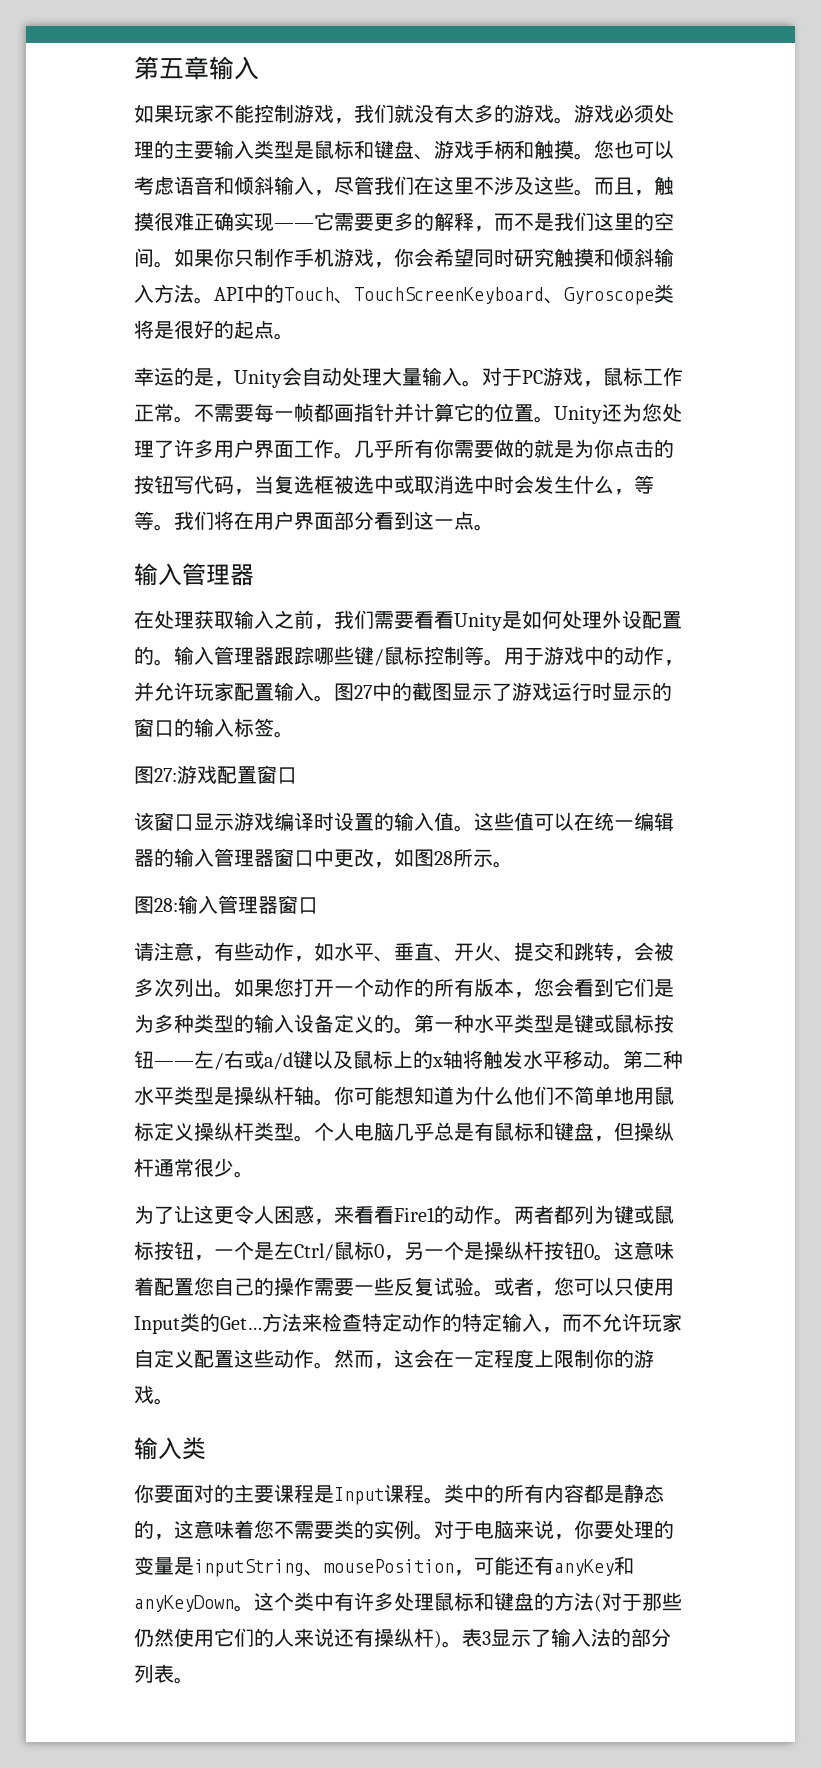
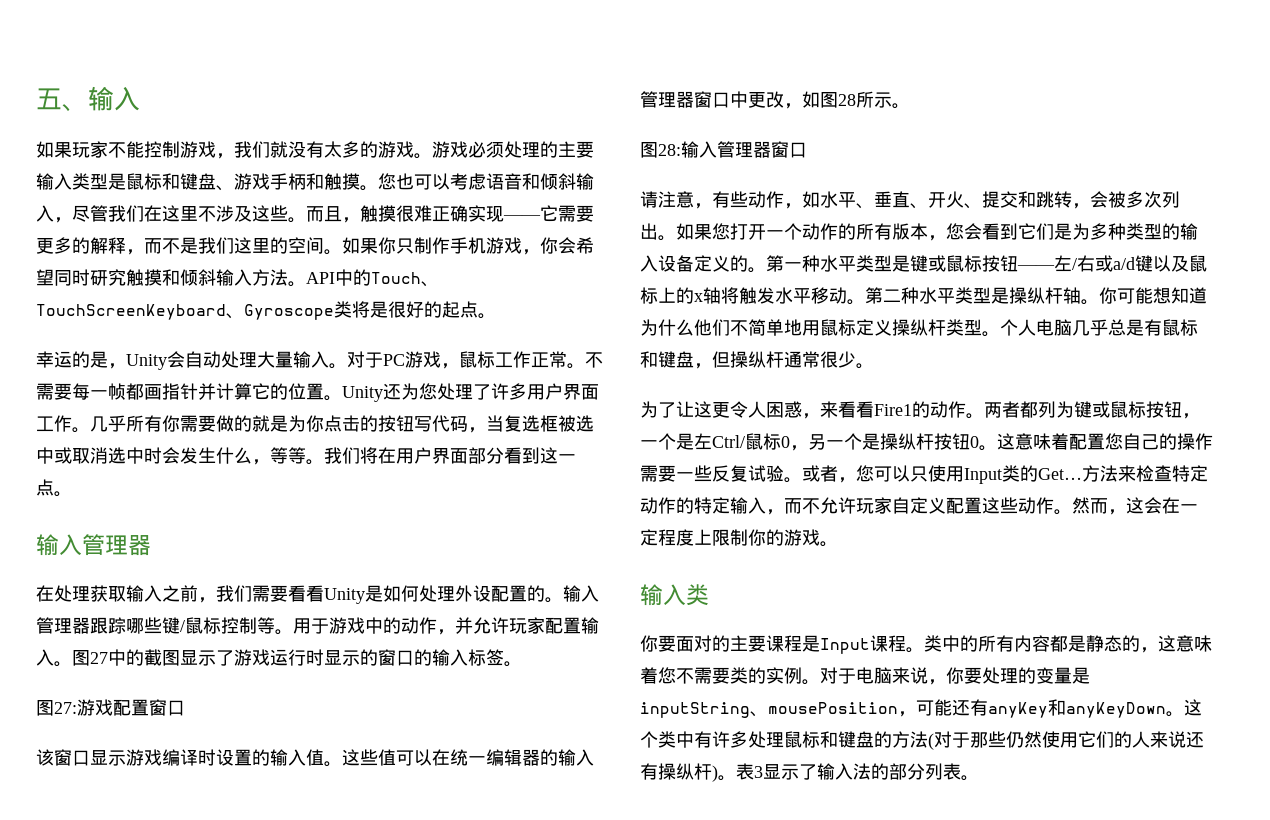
- 第五章输入
+ 五、输入

